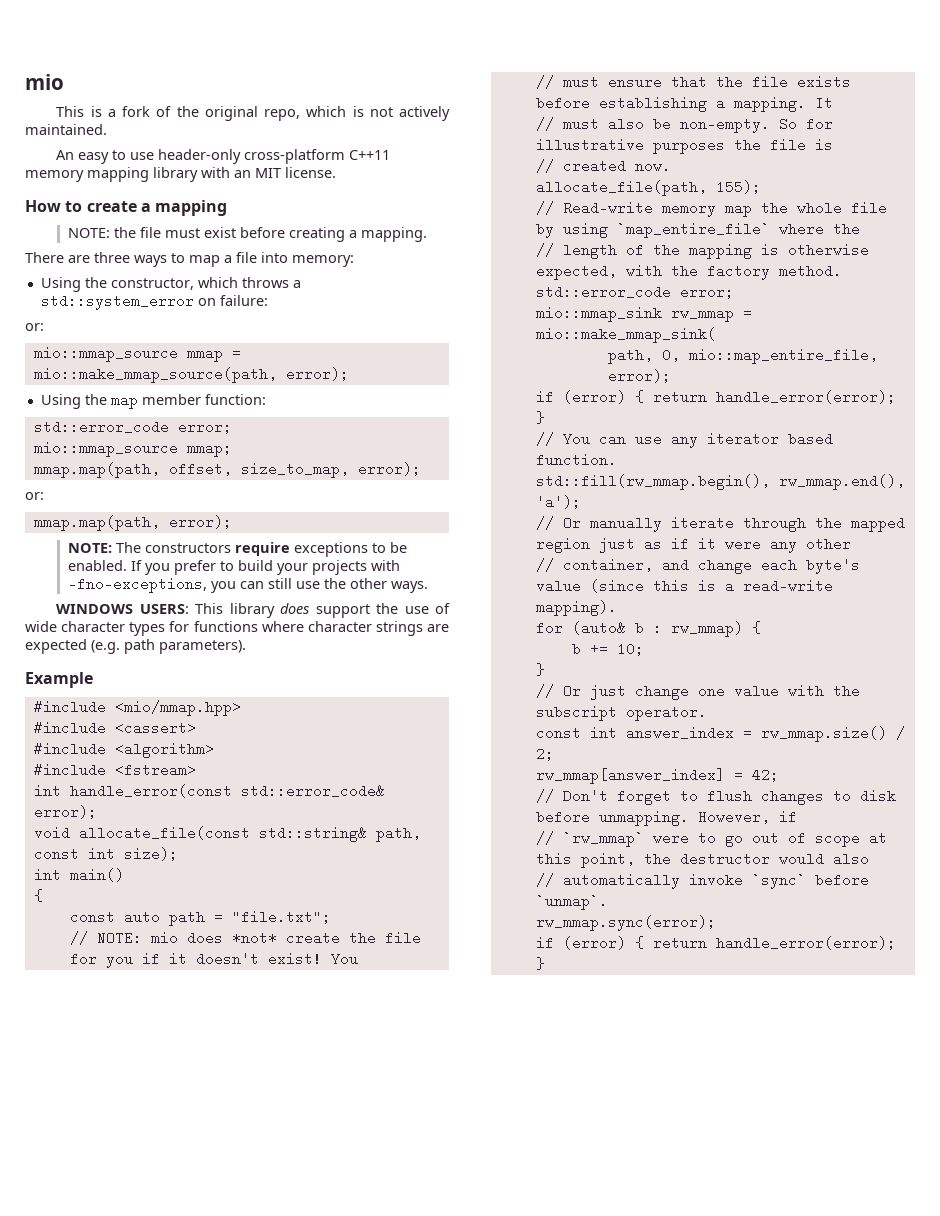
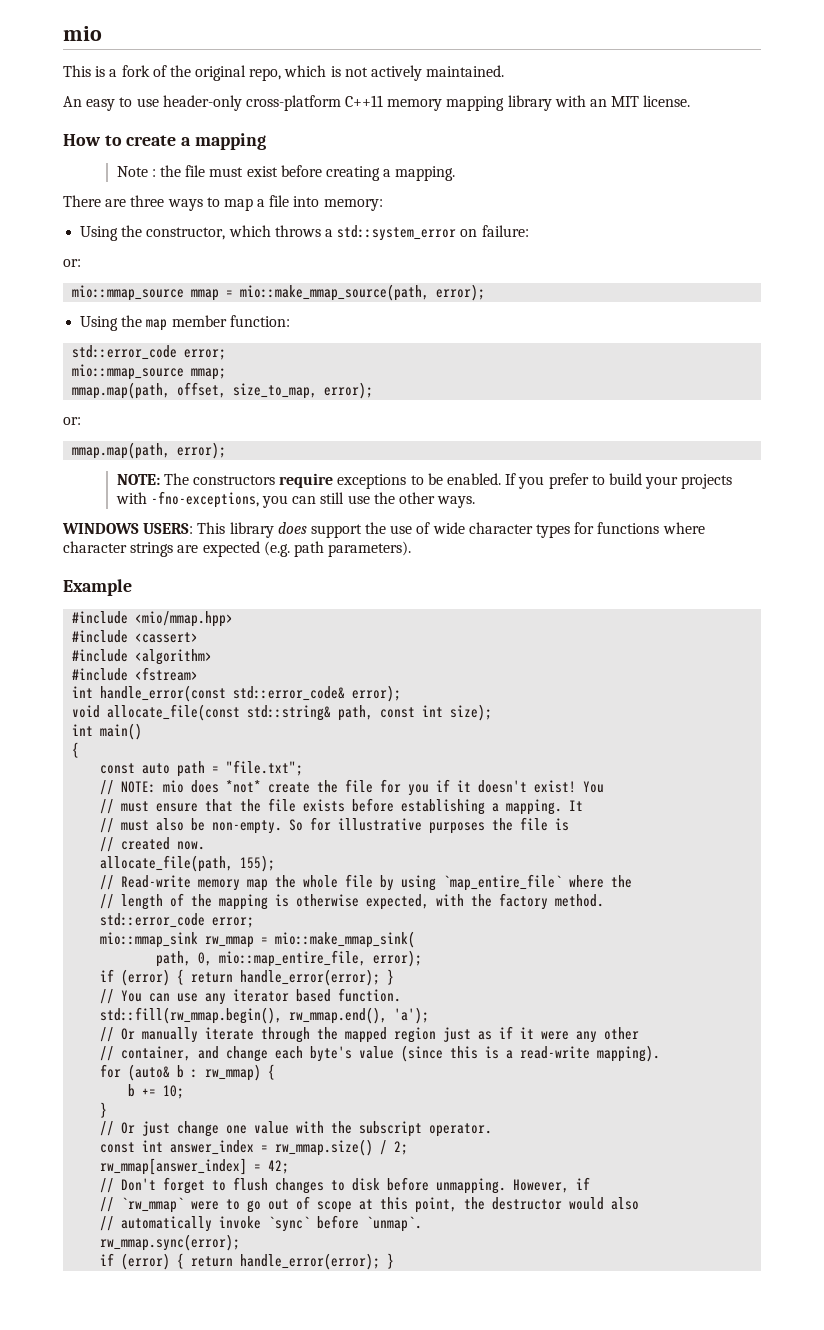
- NOTE: the file must exist before creating a mapping.
+ Note : the file must exist before creating a mapping.

